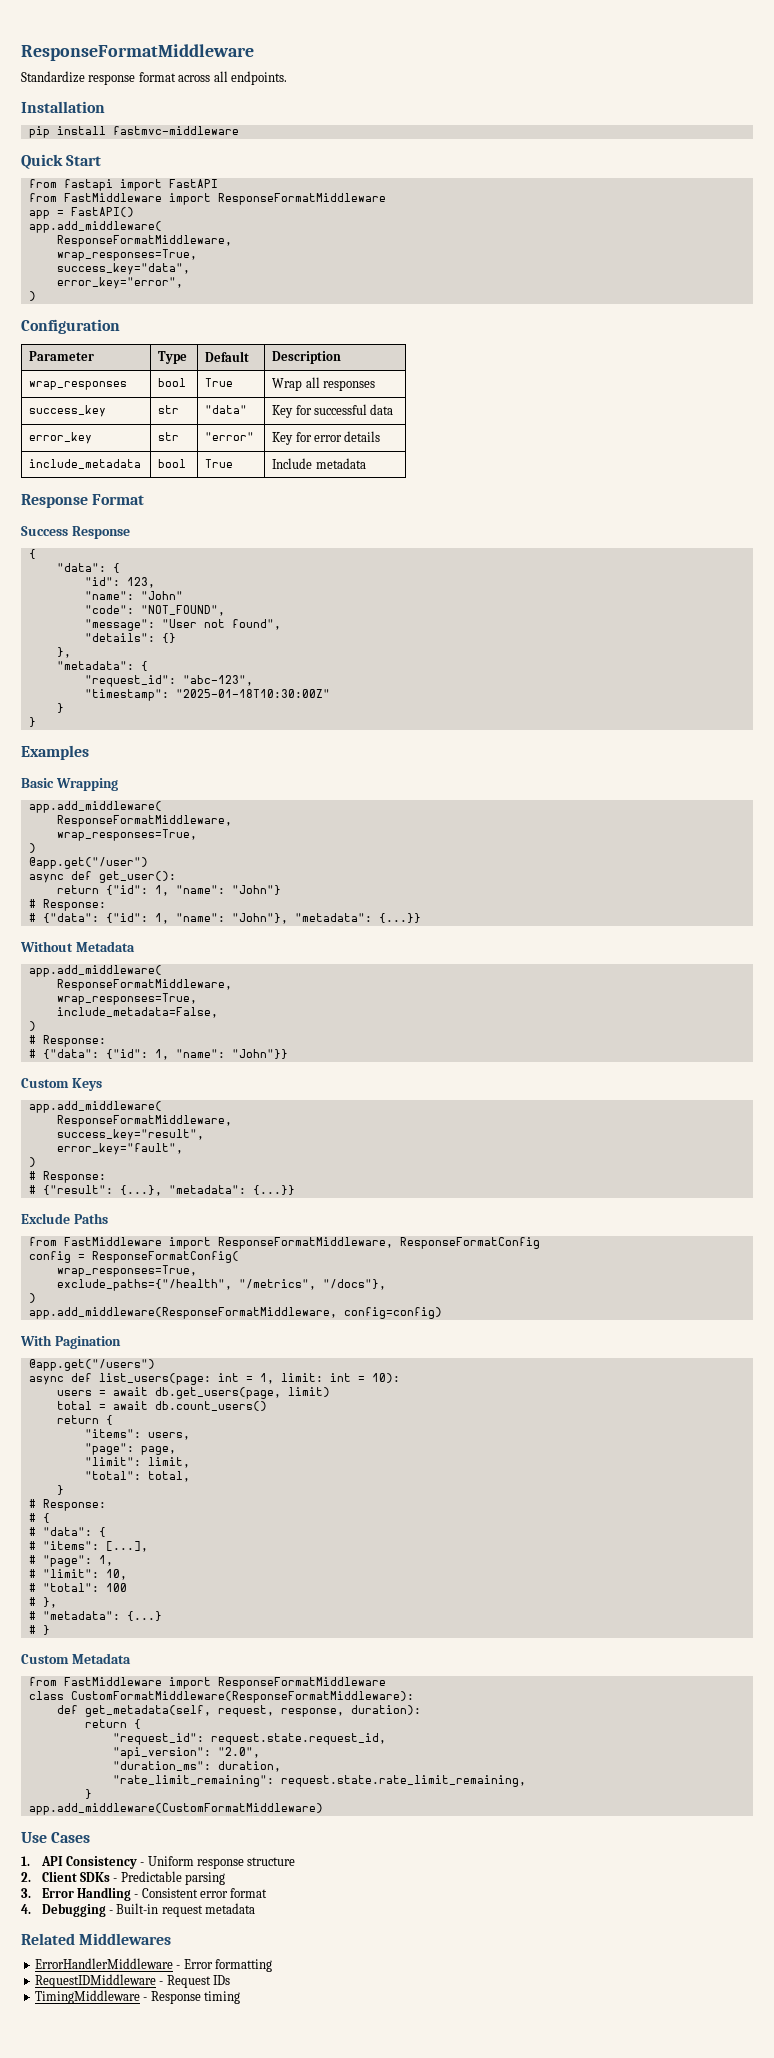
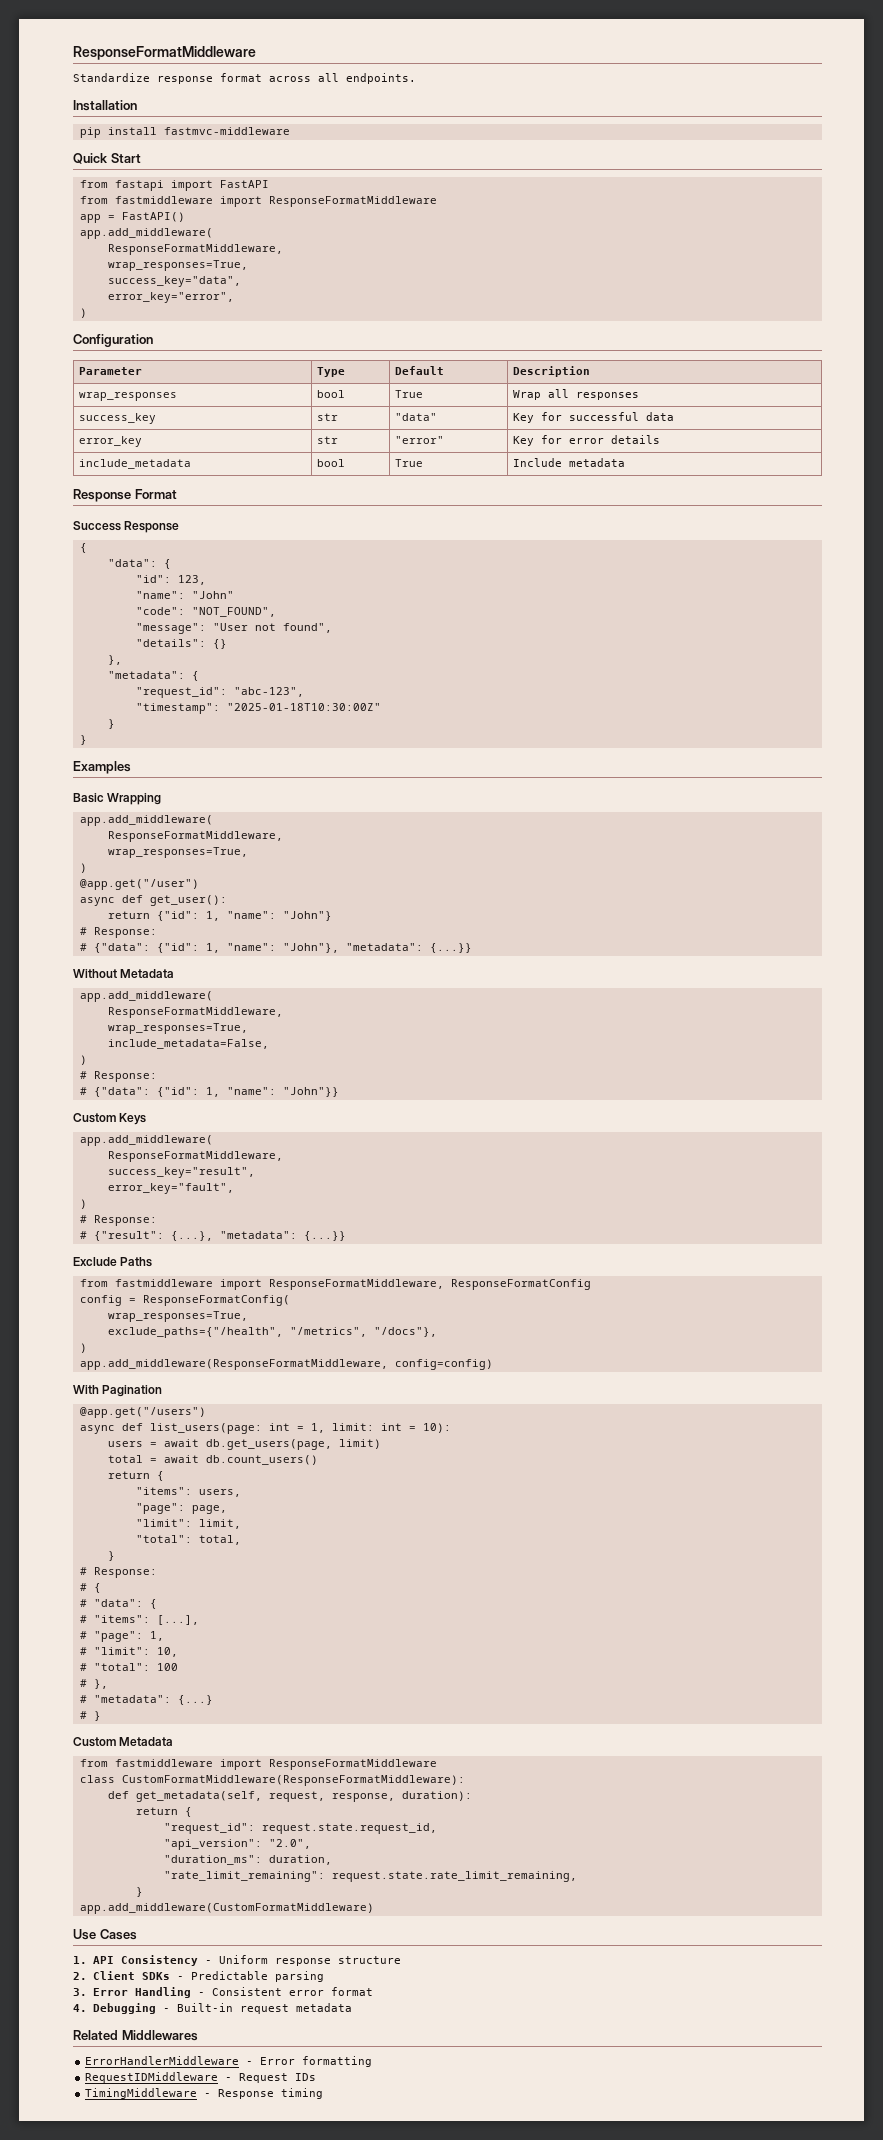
  from fastapi import FastAPI
- from FastMiddleware import ResponseFormatMiddleware
+ from fastmiddleware import ResponseFormatMiddleware
- from FastMiddleware import ResponseFormatMiddleware, ResponseFormatConfig
+ from fastmiddleware import ResponseFormatMiddleware, ResponseFormatConfig
  Custom Metadata
- from FastMiddleware import ResponseFormatMiddleware
+ from fastmiddleware import ResponseFormatMiddleware

